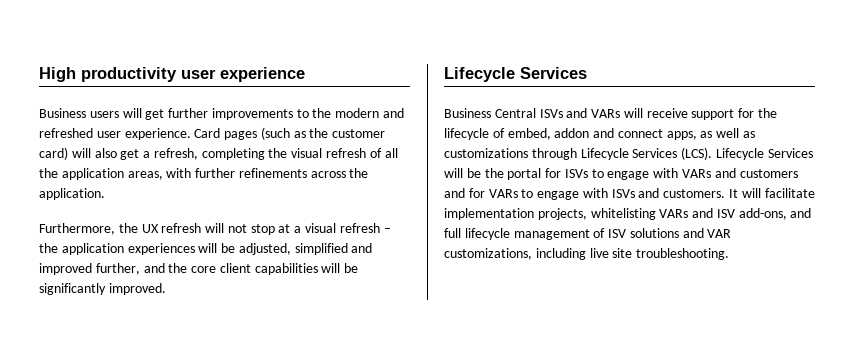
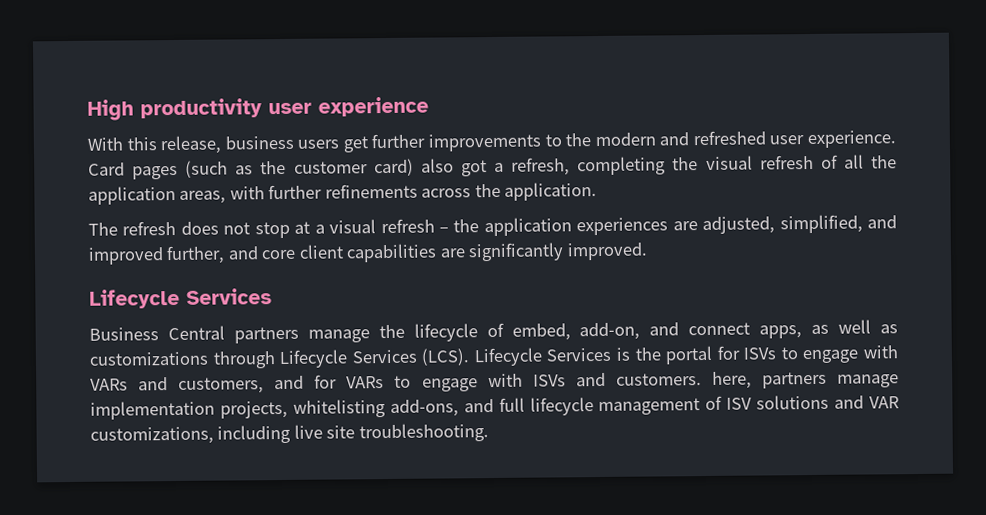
- Business users will get further improvements to the modern and refreshed user experience.
+ With this release, business users get further improvements to the modern and refreshed user experience.
- Card pages (such as the customer card) will also get a refresh, completing the visual refresh of all the application areas, with further refinements across the application.
+ Card pages (such as the customer card) also got a refresh, completing the visual refresh of all the application areas, with further refinements across the application.
- Furthermore, the UX refresh will not stop at a visual refresh – the application experiences will be adjusted, simplified and improved further, and the core client capabilities will be significantly improved.
+ The refresh does not stop at a visual refresh – the application experiences are adjusted, simplified, and improved further, and core client capabilities are significantly improved.
- Business Central ISVs and VARs will receive support for the lifecycle of embed, addon and connect apps, as well as customizations through Lifecycle Services (LCS).
+ Business Central partners manage the lifecycle of embed, add-on, and connect apps, as well as customizations through Lifecycle Services (LCS).
- Lifecycle Services will be the portal for ISVs to engage with VARs and customers and for VARs to engage with ISVs and customers. It will facilitate implementation projects, whitelisting VARs and ISV add-ons, and full lifecycle management of ISV solutions and VAR customizations, including live site troubleshooting.
+ Lifecycle Services is the portal for ISVs to engage with VARs and customers, and for VARs to engage with ISVs and customers. here, partners manage implementation projects, whitelisting add-ons, and full lifecycle management of ISV solutions and VAR customizations, including live site troubleshooting.

